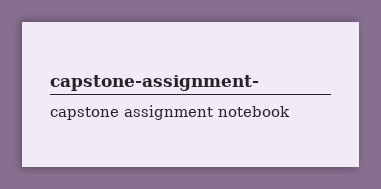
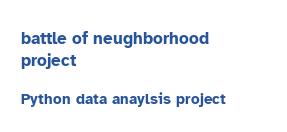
- capstone-assignment-
- capstone assignment notebook
+ battle of neughborhood project
+ Python data anaylsis project

